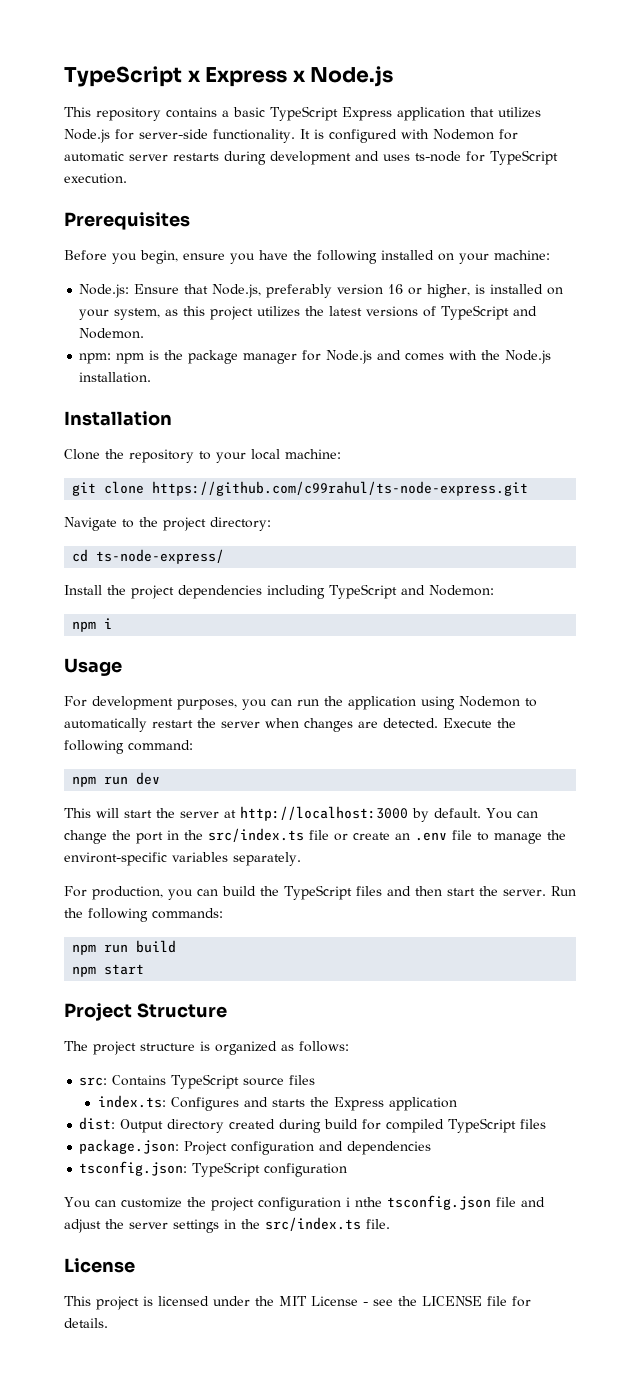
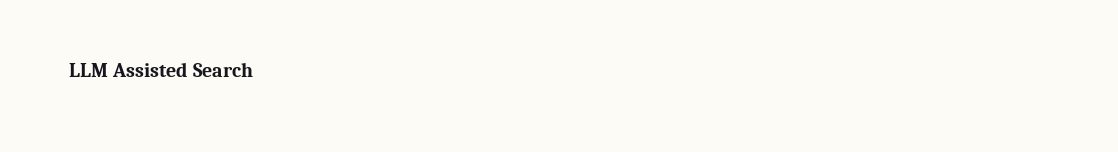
- TypeScript x Express x Node.js
- This repository contains a basic TypeScript Express application that utilizes Node.js for server-side functionality. It is configured with Nodemon for automatic server restarts during development and uses ts-node for TypeScript execution.
- Prerequisites
- Before you begin, ensure you have the following installed on your machine:
- Node.js: Ensure that Node.js, preferably version 16 or higher, is installed on your system, as this project utilizes the latest versions of TypeScript and Nodemon.
- npm: npm is the package manager for Node.js and comes with the Node.js installation.
- Installation
- Clone the repository to your local machine:
- git clone https://github.com/c99rahul/ts-node-express.git
- Navigate to the project directory:
- cd ts-node-express/
- Install the project dependencies including TypeScript and Nodemon:
- npm i
- Usage
- For development purposes, you can run the application using Nodemon to automatically restart the server when changes are detected. Execute the following command:
- npm run dev
- This will start the server at http://localhost:3000 by default. You can change the port in the src/index.ts file or create an .env file to manage the environt-specific variables separately.
- For production, you can build the TypeScript files and then start the server. Run the following commands:
- npm run build
- npm start
- Project Structure
- The project structure is organized as follows:
- src: Contains TypeScript source files
- index.ts: Configures and starts the Express application
- dist: Output directory created during build for compiled TypeScript files
- package.json: Project configuration and dependencies
- tsconfig.json: TypeScript configuration
- You can customize the project configuration i nthe tsconfig.json file and adjust the server settings in the src/index.ts file.
- License
- This project is licensed under the MIT License - see the LICENSE file for details.
+ LLM Assisted Search

